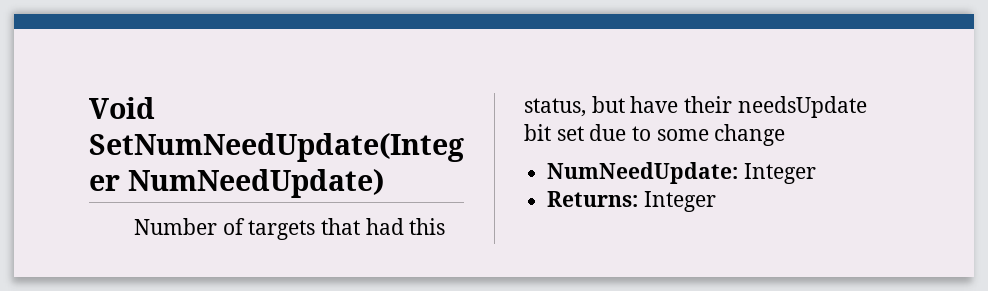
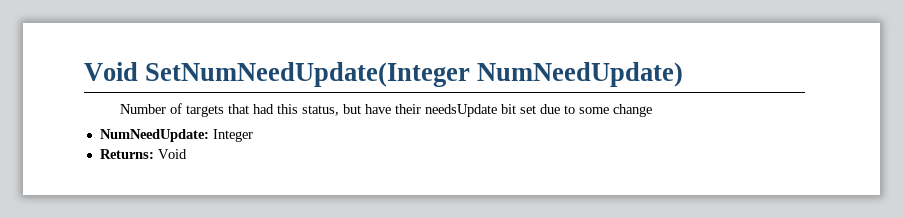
- Returns: Integer
+ Returns: Void

